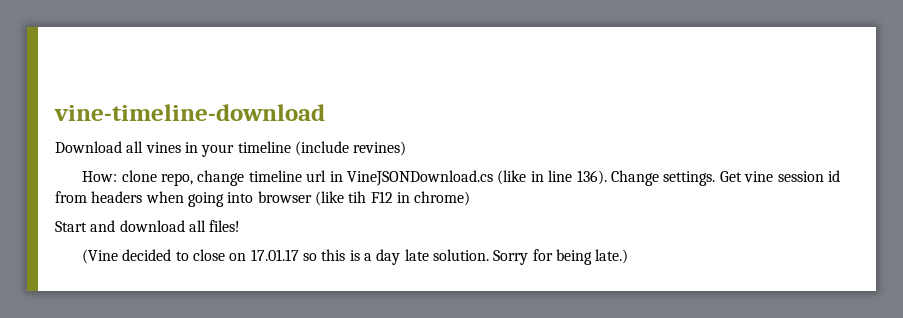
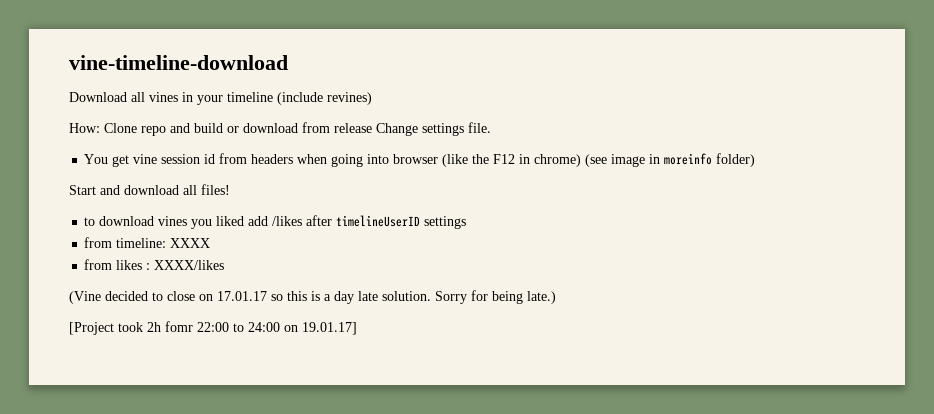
- How: clone repo, change timeline url in VineJSONDownload.cs (like in line 136). Change settings. Get vine session id from headers when going into browser (like tih F12 in chrome)
+ How: Clone repo and build or download from release Change settings file.
+ You get vine session id from headers when going into browser (like the F12 in chrome) (see image in moreinfo folder)
+ to download vines you liked add /likes after timelineUserID settings
+ from timeline: XXXX
+ from likes : XXXX/likes
+ [Project took 2h fomr 22:00 to 24:00 on 19.01.17]

